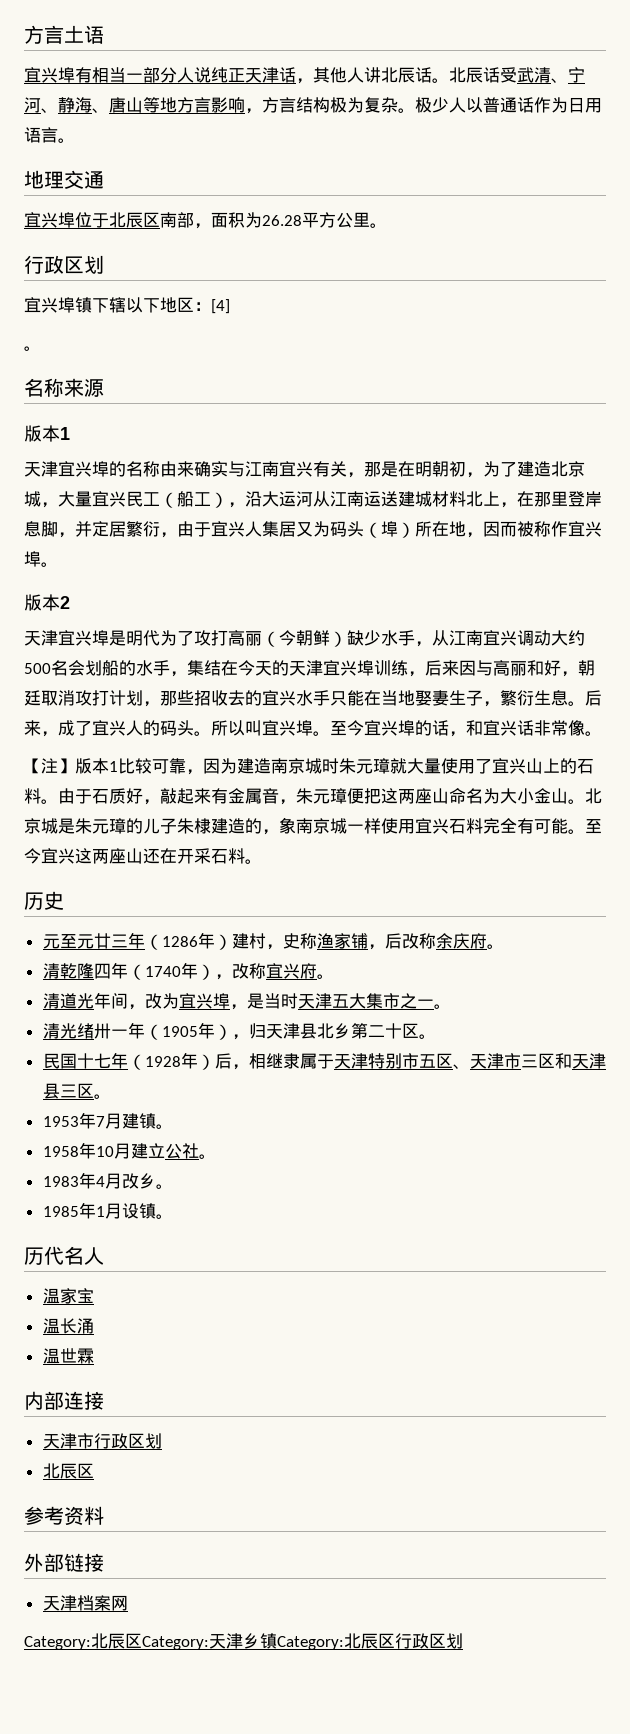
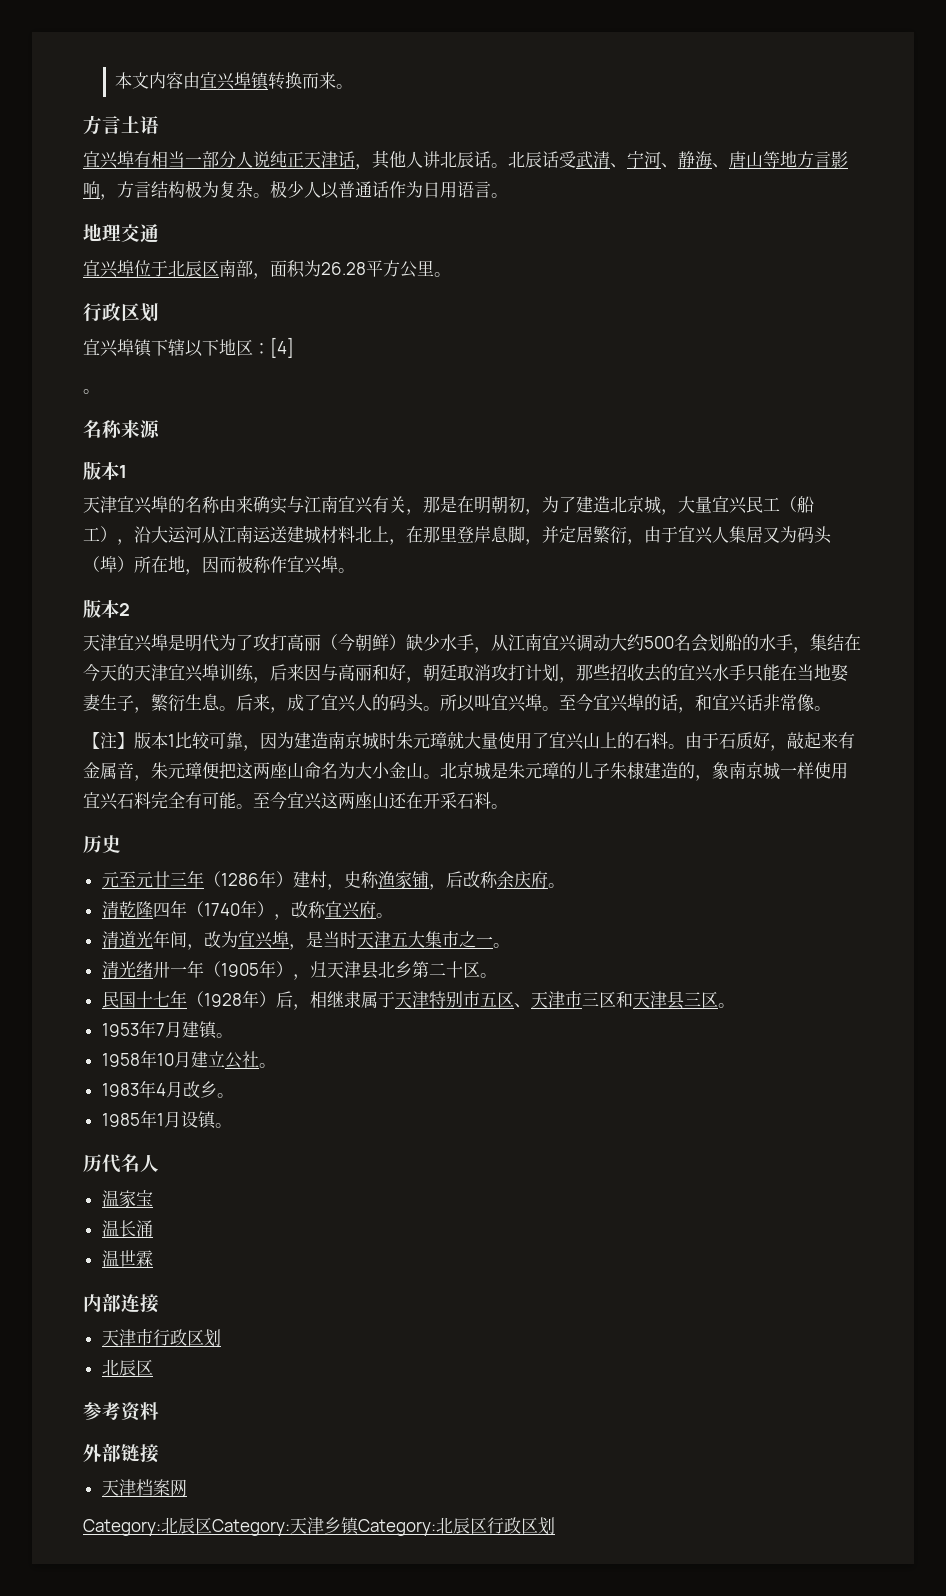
+ 本文内容由宜兴埠镇转换而来。

